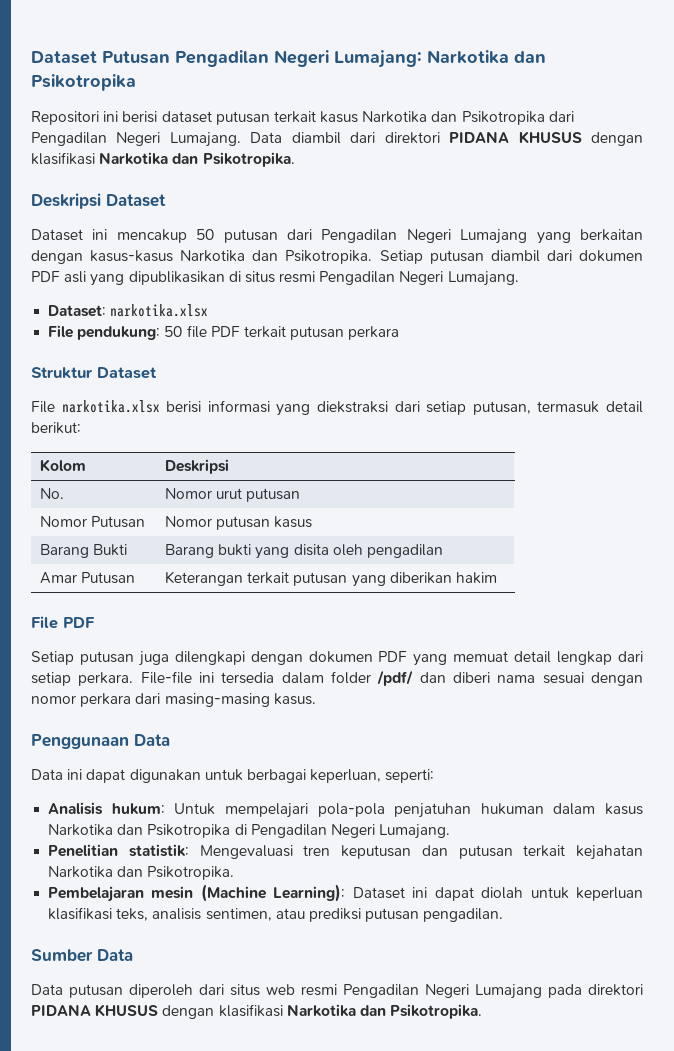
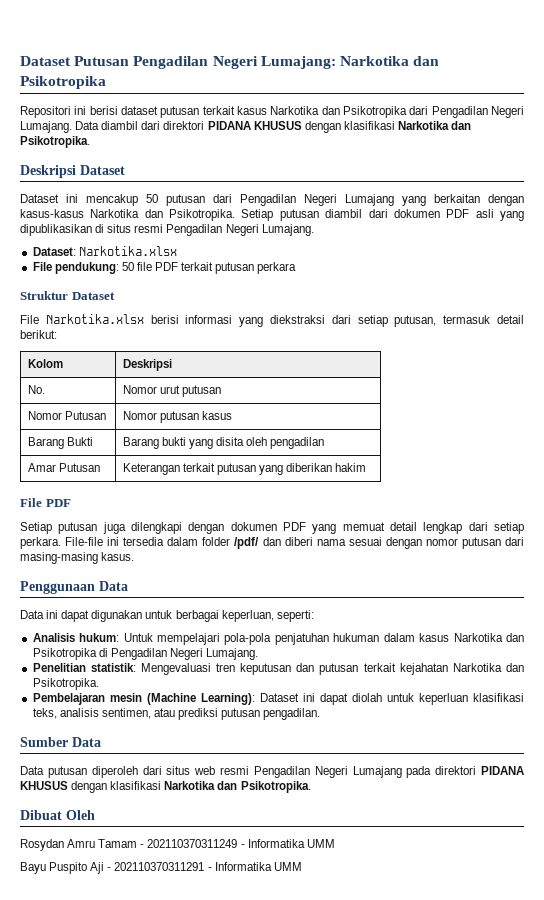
- Dataset: narkotika.xlsx
+ Dataset: Narkotika.xlsx
- File narkotika.xlsx berisi informasi yang diekstraksi dari setiap putusan, termasuk detail berikut:
+ File Narkotika.xlsx berisi informasi yang diekstraksi dari setiap putusan, termasuk detail berikut:
- File-file ini tersedia dalam folder /pdf/ dan diberi nama sesuai dengan nomor perkara dari masing-masing kasus.
+ File-file ini tersedia dalam folder /pdf/ dan diberi nama sesuai dengan nomor putusan dari masing-masing kasus.
+ Dibuat Oleh
+ Rosydan Amru Tamam - 202110370311249 - Informatika UMM
+ Bayu Puspito Aji - 202110370311291 - Informatika UMM

